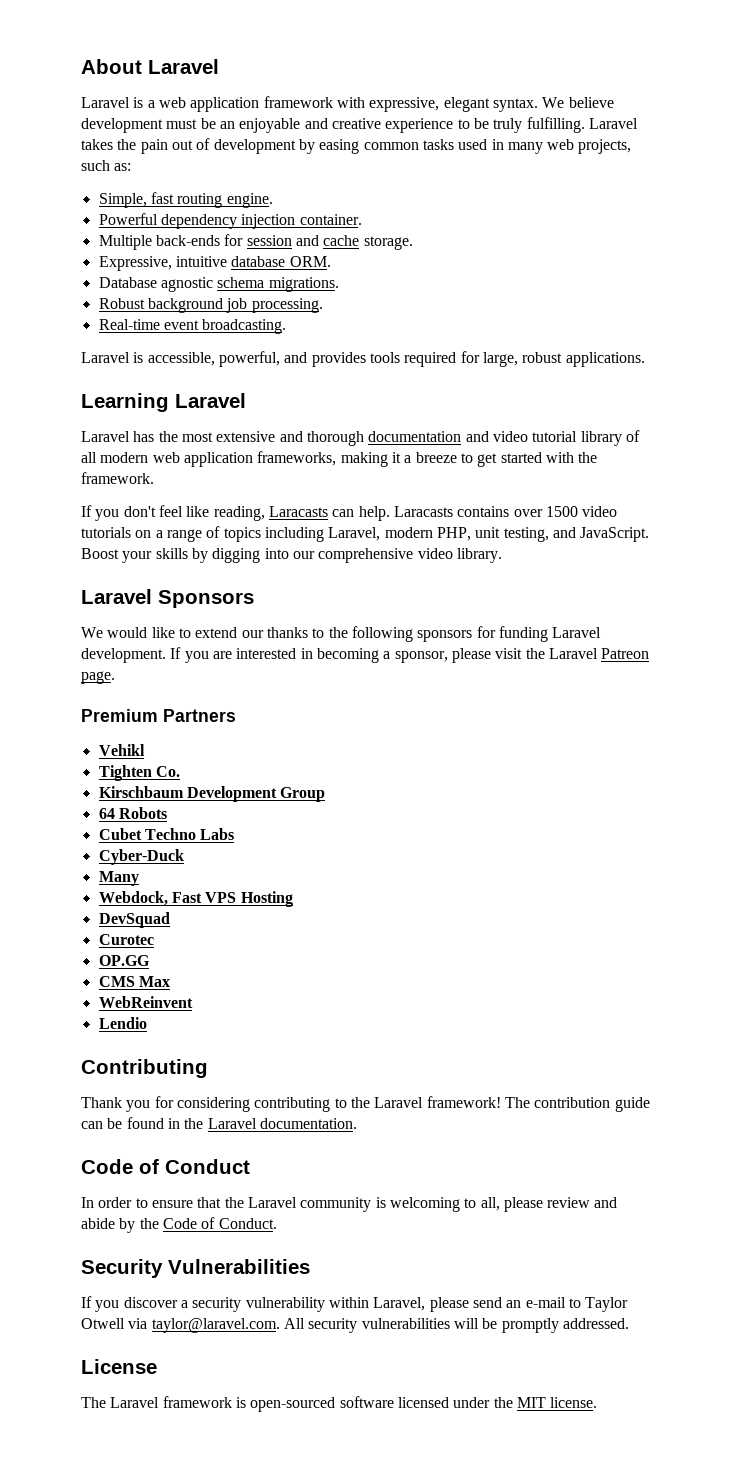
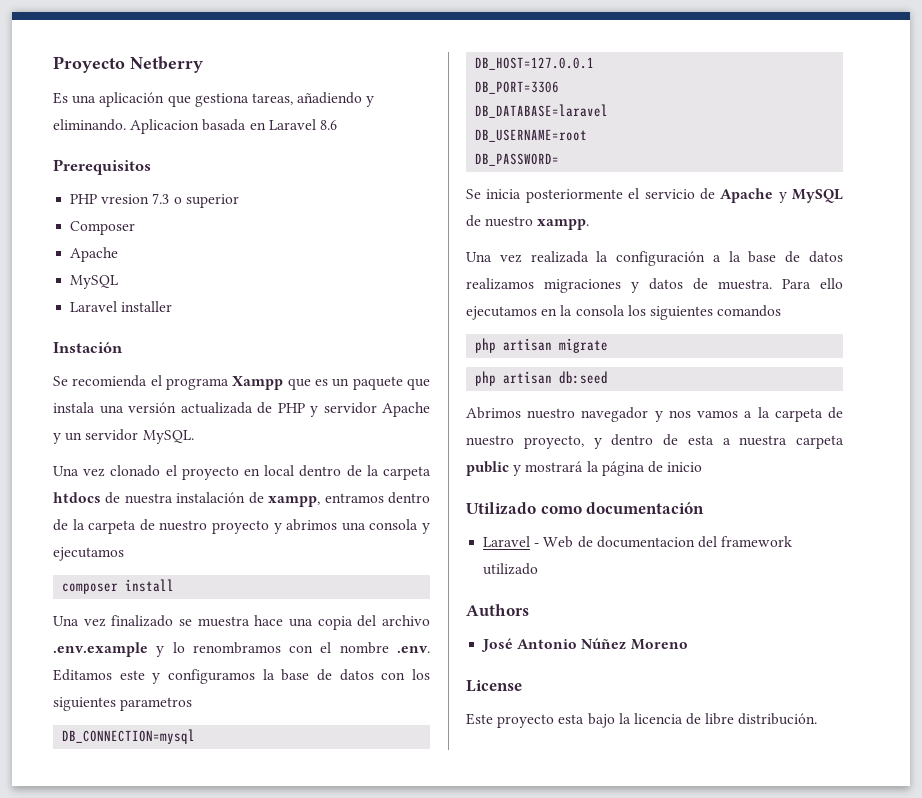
- About Laravel
- Laravel is a web application framework with expressive, elegant syntax. We believe development must be an enjoyable and creative experience to be truly fulfilling. Laravel takes the pain out of development by easing common tasks used in many web projects, such as:
- Simple, fast routing engine.
- Powerful dependency injection container.
- Multiple back-ends for session and cache storage.
- Expressive, intuitive database ORM.
- Database agnostic schema migrations.
- Robust background job processing.
- Real-time event broadcasting.
- Laravel is accessible, powerful, and provides tools required for large, robust applications.
- Learning Laravel
- Laravel has the most extensive and thorough documentation and video tutorial library of all modern web application frameworks, making it a breeze to get started with the framework.
- If you don't feel like reading, Laracasts can help. Laracasts contains over 1500 video tutorials on a range of topics including Laravel, modern PHP, unit testing, and JavaScript. Boost your skills by digging into our comprehensive video library.
- Laravel Sponsors
- We would like to extend our thanks to the following sponsors for funding Laravel development. If you are interested in becoming a sponsor, please visit the Laravel Patreon page.
- Premium Partners
- Vehikl
- Tighten Co.
- Kirschbaum Development Group
- 64 Robots
- Cubet Techno Labs
- Cyber-Duck
- Many
- Webdock, Fast VPS Hosting
- DevSquad
- Curotec
- OP.GG
- CMS Max
- WebReinvent
- Lendio
- Contributing
- Thank you for considering contributing to the Laravel framework! The contribution guide can be found in the Laravel documentation.
- Code of Conduct
- In order to ensure that the Laravel community is welcoming to all, please review and abide by the Code of Conduct.
- Security Vulnerabilities
- If you discover a security vulnerability within Laravel, please send an e-mail to Taylor Otwell via taylor@laravel.com. All security vulnerabilities will be promptly addressed.
+ Proyecto Netberry
+ Es una aplicación que gestiona tareas, añadiendo y eliminando. Aplicacion basada en Laravel 8.6
+ Prerequisitos
+ PHP vresion 7.3 o superior
+ Composer
+ Apache
+ MySQL
+ Laravel installer
+ Instación
+ Se recomienda el programa Xampp que es un paquete que instala una versión actualizada de PHP y servidor Apache y un servidor MySQL.
+ Una vez clonado el proyecto en local dentro de la carpeta htdocs de nuestra instalación de xampp, entramos dentro de la carpeta de nuestro proyecto y abrimos una consola y ejecutamos
+ composer install
+ Una vez finalizado se muestra hace una copia del archivo .env.example y lo renombramos con el nombre .env. Editamos este y configuramos la base de datos con los siguientes parametros
+ DB_CONNECTION=mysql
+ DB_HOST=127.0.0.1
+ DB_PORT=3306
+ DB_DATABASE=laravel
+ DB_USERNAME=root
+ DB_PASSWORD=
+ Se inicia posteriormente el servicio de Apache y MySQL de nuestro xampp.
+ Una vez realizada la configuración a la base de datos realizamos migraciones y datos de muestra. Para ello ejecutamos en la consola los siguientes comandos
+ php artisan migrate
+ php artisan db:seed
+ Abrimos nuestro navegador y nos vamos a la carpeta de nuestro proyecto, y dentro de esta a nuestra carpeta public y mostrará la página de inicio
+ Utilizado como documentación
+ Laravel - Web de documentacion del framework utilizado
+ Authors
+ José Antonio Núñez Moreno
  License
- The Laravel framework is open-sourced software licensed under the MIT license.
+ Este proyecto esta bajo la licencia de libre distribución.

